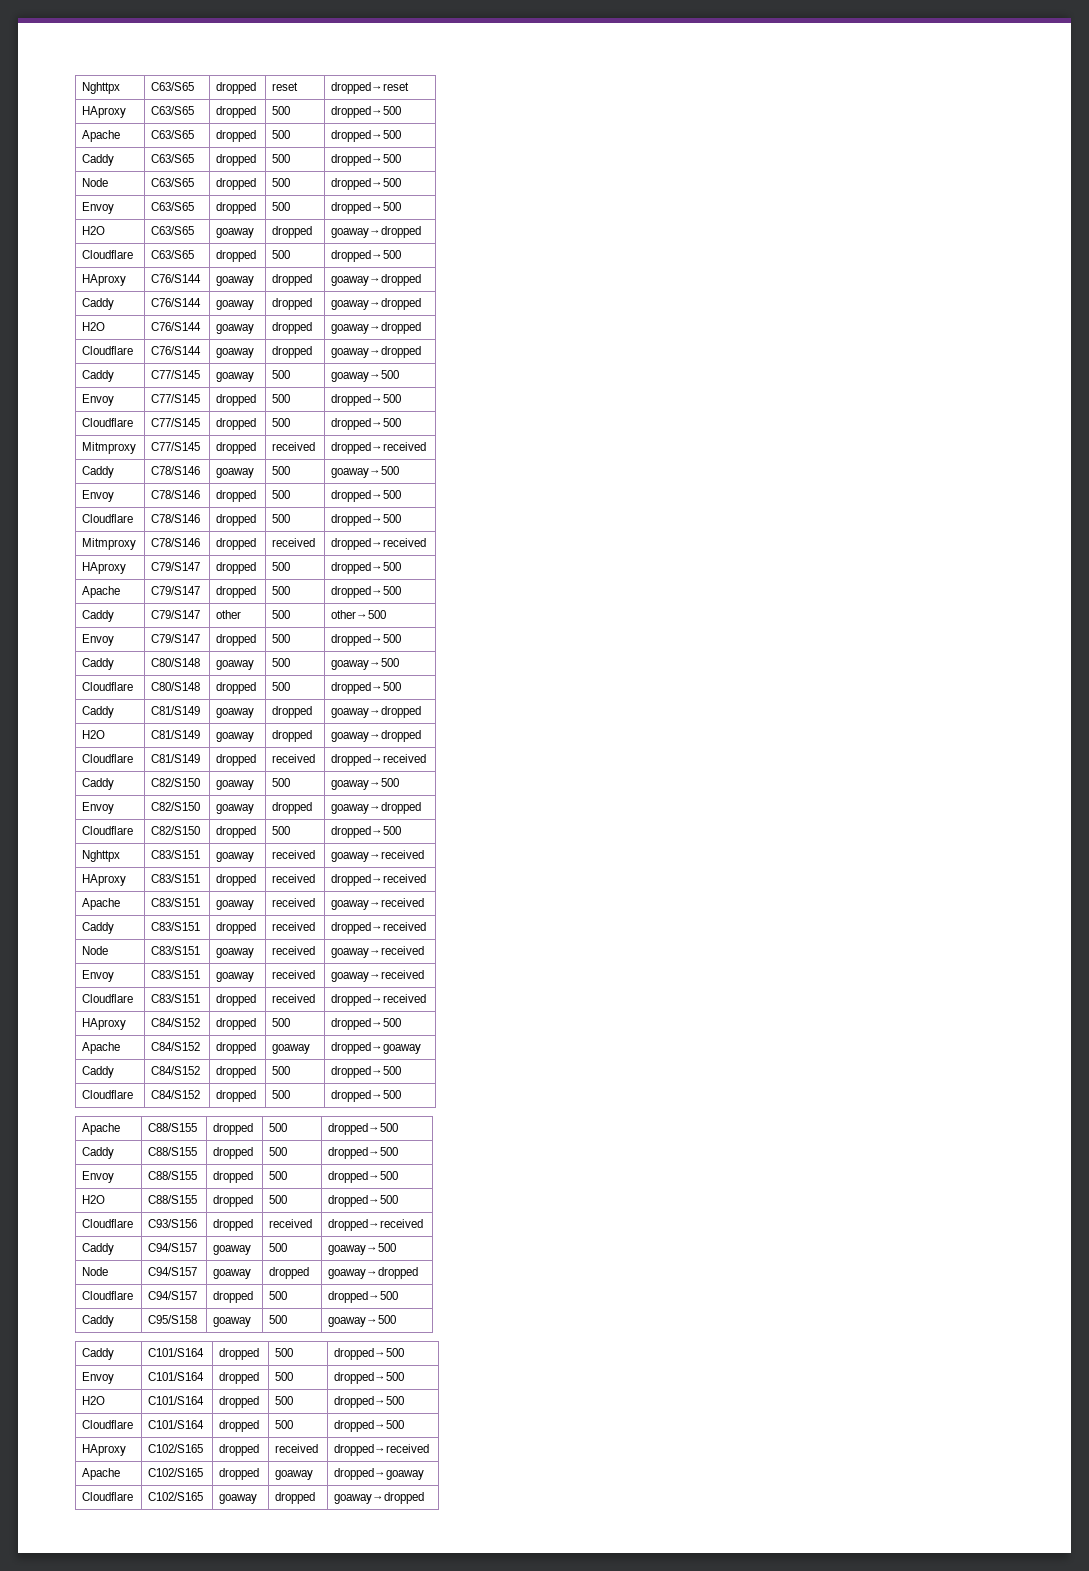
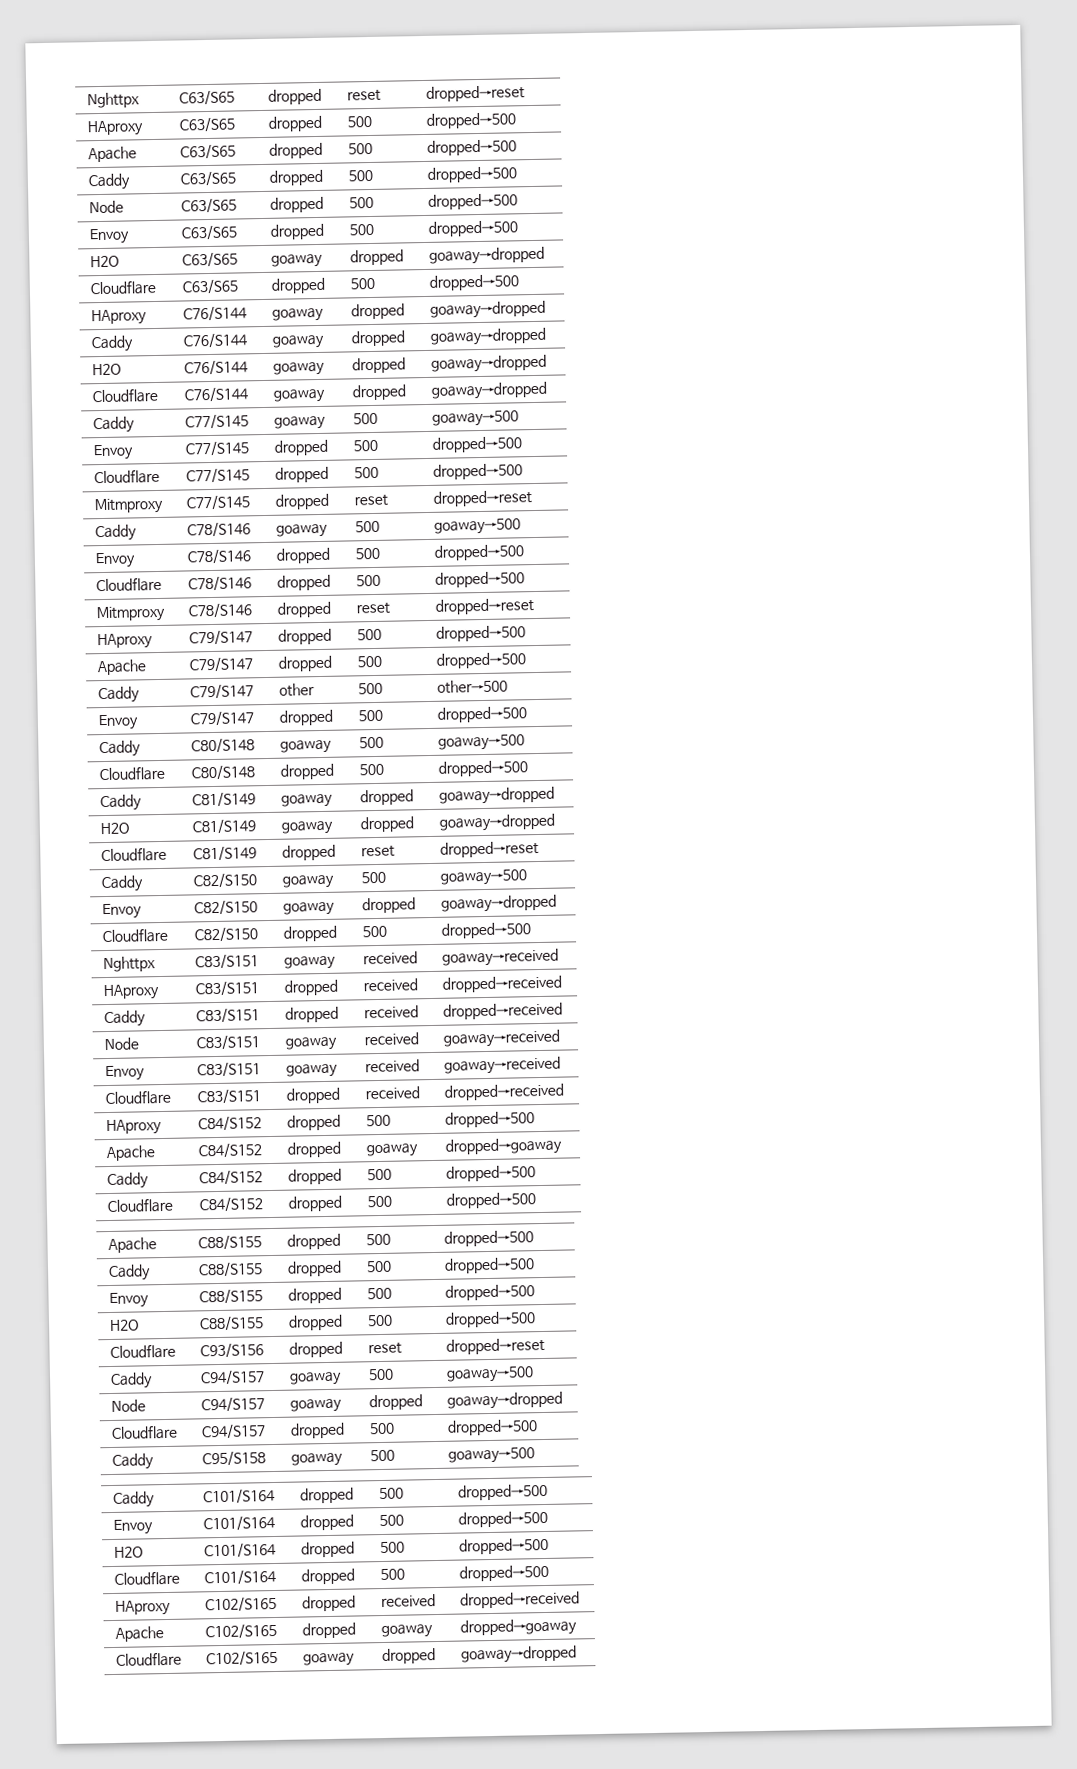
- Mitmproxy | C77/S145 | dropped | received | dropped→received
+ Mitmproxy | C77/S145 | dropped | reset | dropped→reset
- Mitmproxy | C78/S146 | dropped | received | dropped→received
+ Mitmproxy | C78/S146 | dropped | reset | dropped→reset
- Cloudflare | C81/S149 | dropped | received | dropped→received
+ Cloudflare | C81/S149 | dropped | reset | dropped→reset
- Apache | C83/S151 | goaway | received | goaway→received
- Cloudflare | C93/S156 | dropped | received | dropped→received
+ Cloudflare | C93/S156 | dropped | reset | dropped→reset

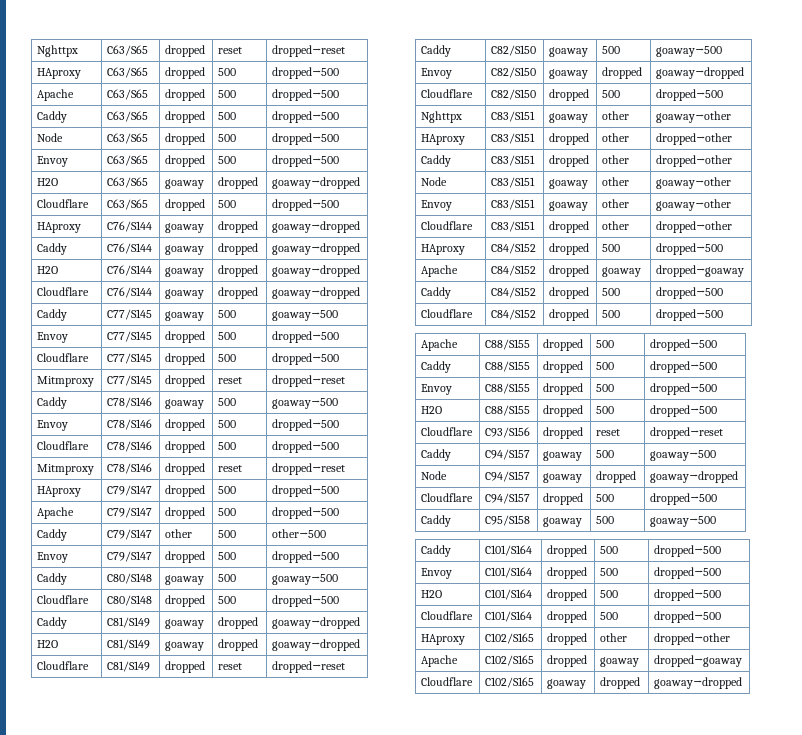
- Nghttpx | C83/S151 | goaway | received | goaway→received
+ Nghttpx | C83/S151 | goaway | other | goaway→other
- HAproxy | C83/S151 | dropped | received | dropped→received
+ HAproxy | C83/S151 | dropped | other | dropped→other
- Caddy | C83/S151 | dropped | received | dropped→received
+ Caddy | C83/S151 | dropped | other | dropped→other
- Node | C83/S151 | goaway | received | goaway→received
+ Node | C83/S151 | goaway | other | goaway→other
- Envoy | C83/S151 | goaway | received | goaway→received
+ Envoy | C83/S151 | goaway | other | goaway→other
- Cloudflare | C83/S151 | dropped | received | dropped→received
+ Cloudflare | C83/S151 | dropped | other | dropped→other
- HAproxy | C102/S165 | dropped | received | dropped→received
+ HAproxy | C102/S165 | dropped | other | dropped→other

